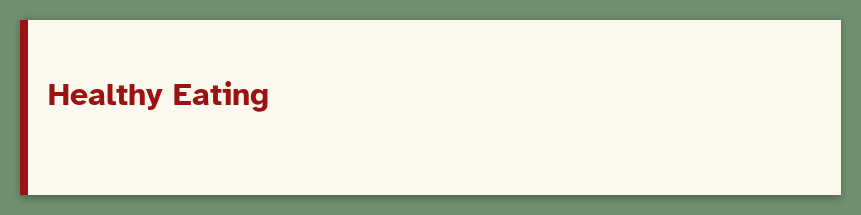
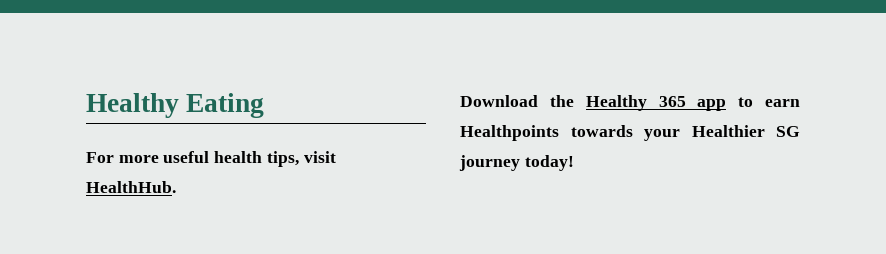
+ For more useful health tips, visit HealthHub.
+ Download the Healthy 365 app to earn Healthpoints towards your Healthier SG journey today!

